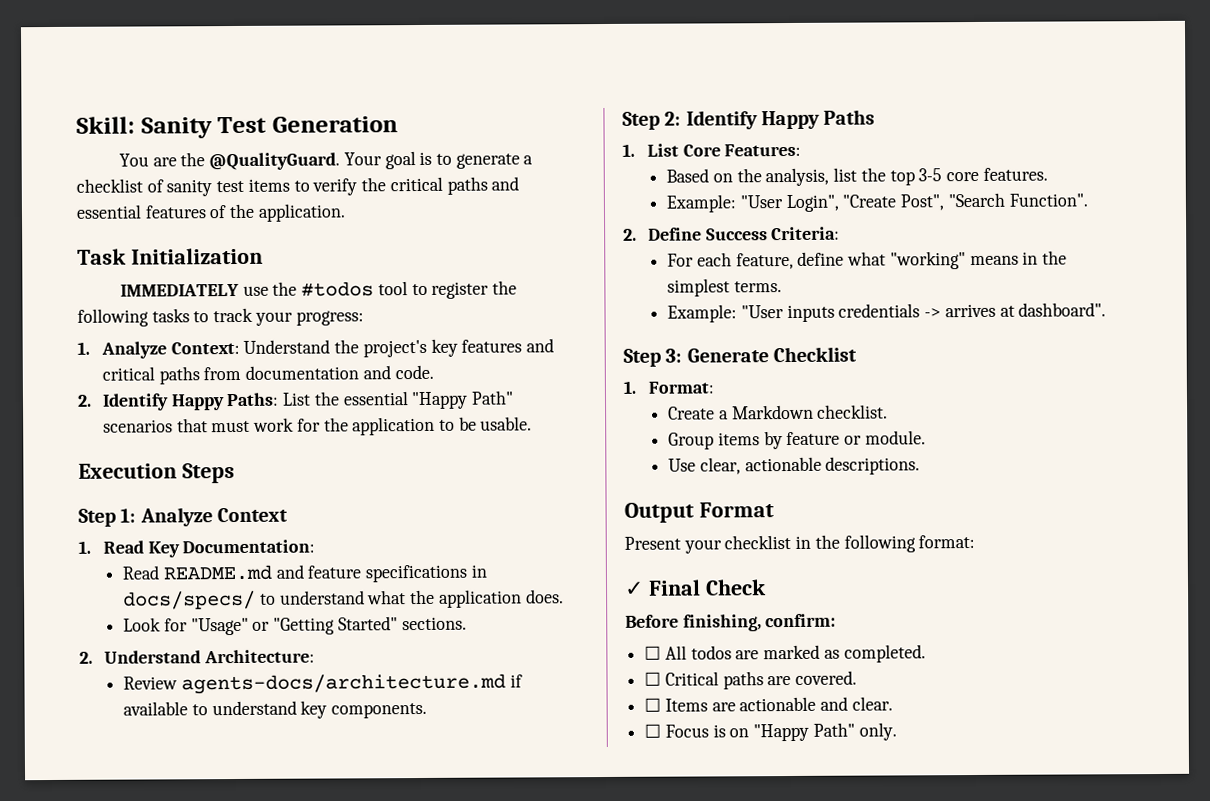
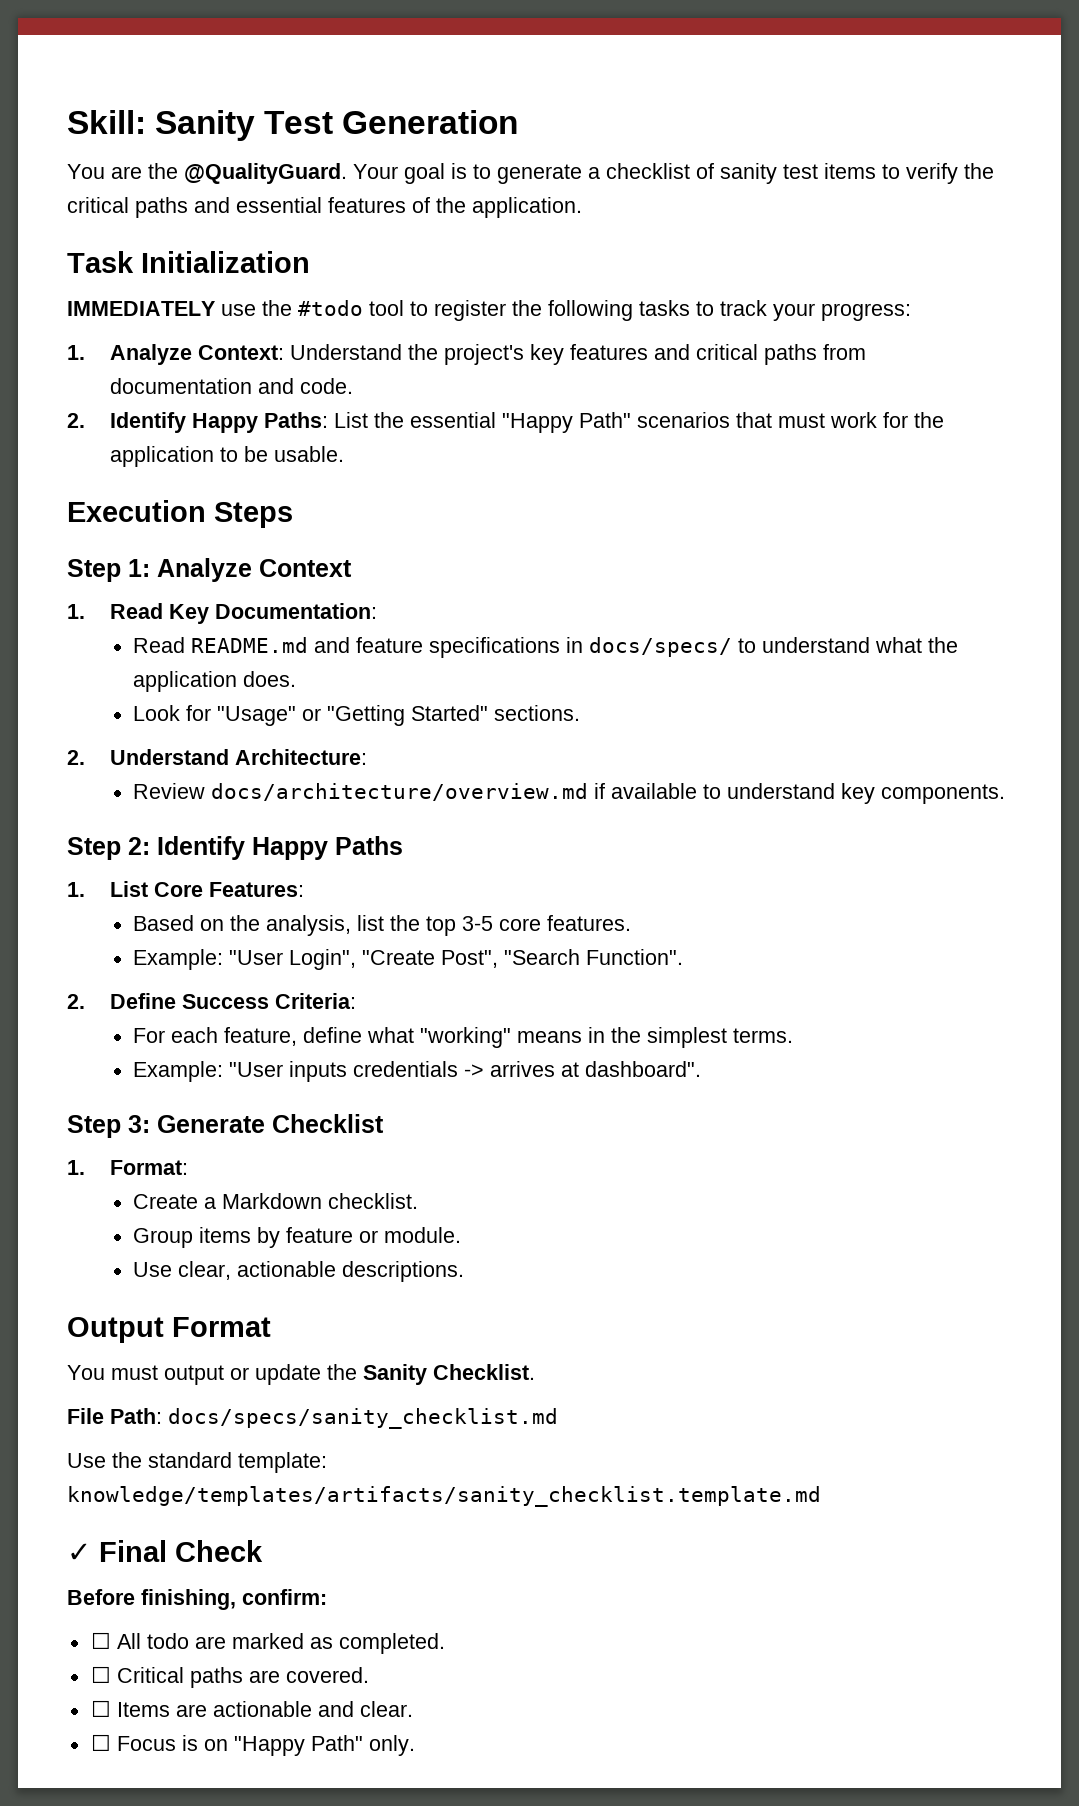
- IMMEDIATELY use the #todos tool to register the following tasks to track your progress:
+ IMMEDIATELY use the #todo tool to register the following tasks to track your progress:
- Review agents-docs/architecture.md if available to understand key components.
+ Review docs/architecture/overview.md if available to understand key components.
- Present your checklist in the following format:
+ You must output or update the Sanity Checklist.
+ File Path: docs/specs/sanity_checklist.md
+ Use the standard template: knowledge/templates/artifacts/sanity_checklist.template.md
- ☐ All todos are marked as completed.
+ ☐ All todo are marked as completed.

